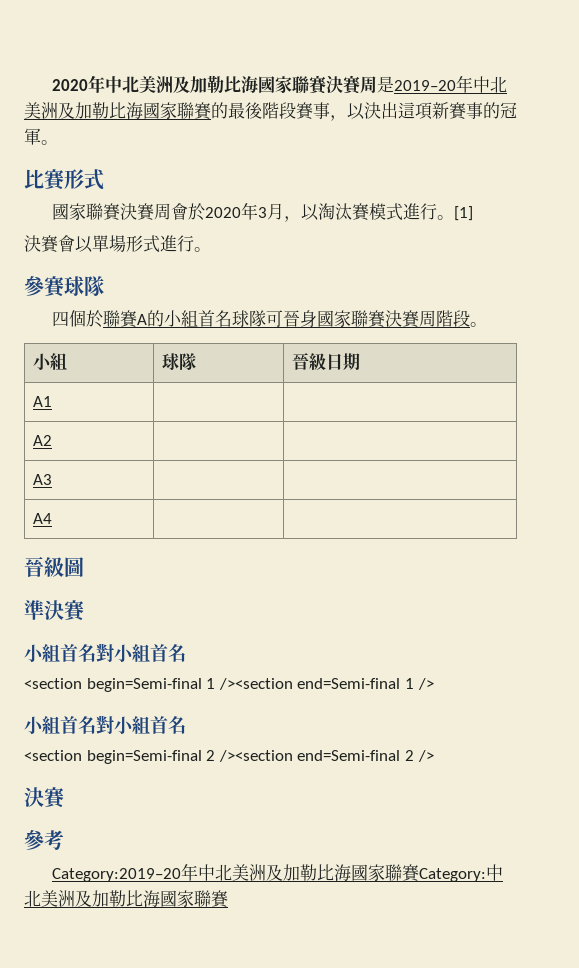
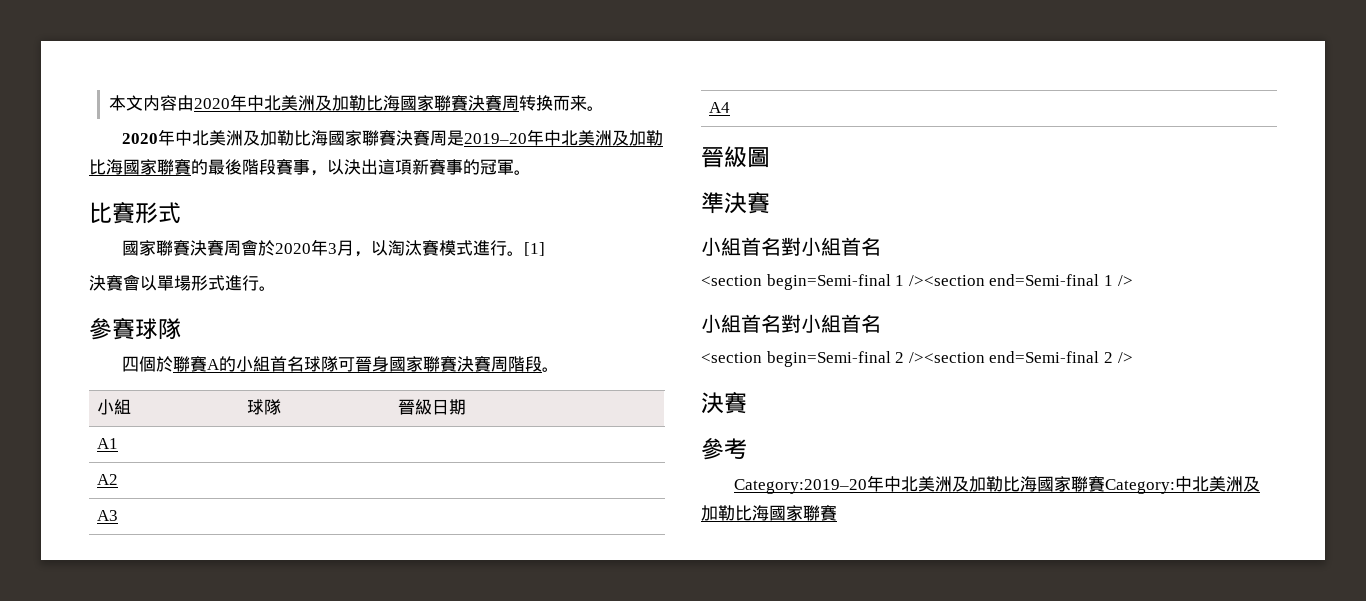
+ 本文内容由2020年中北美洲及加勒比海國家聯賽決賽周转换而来。

